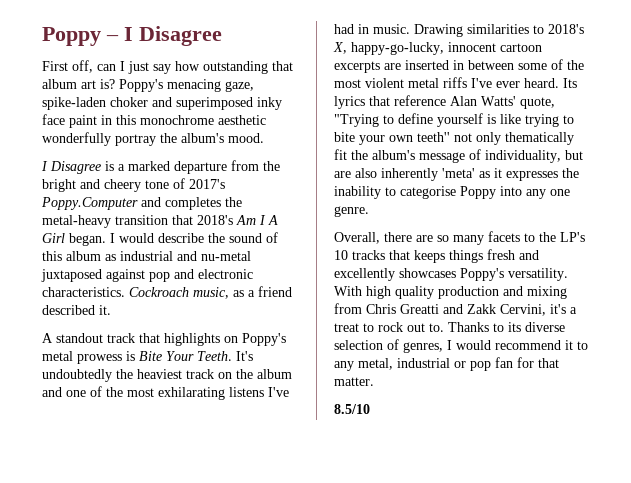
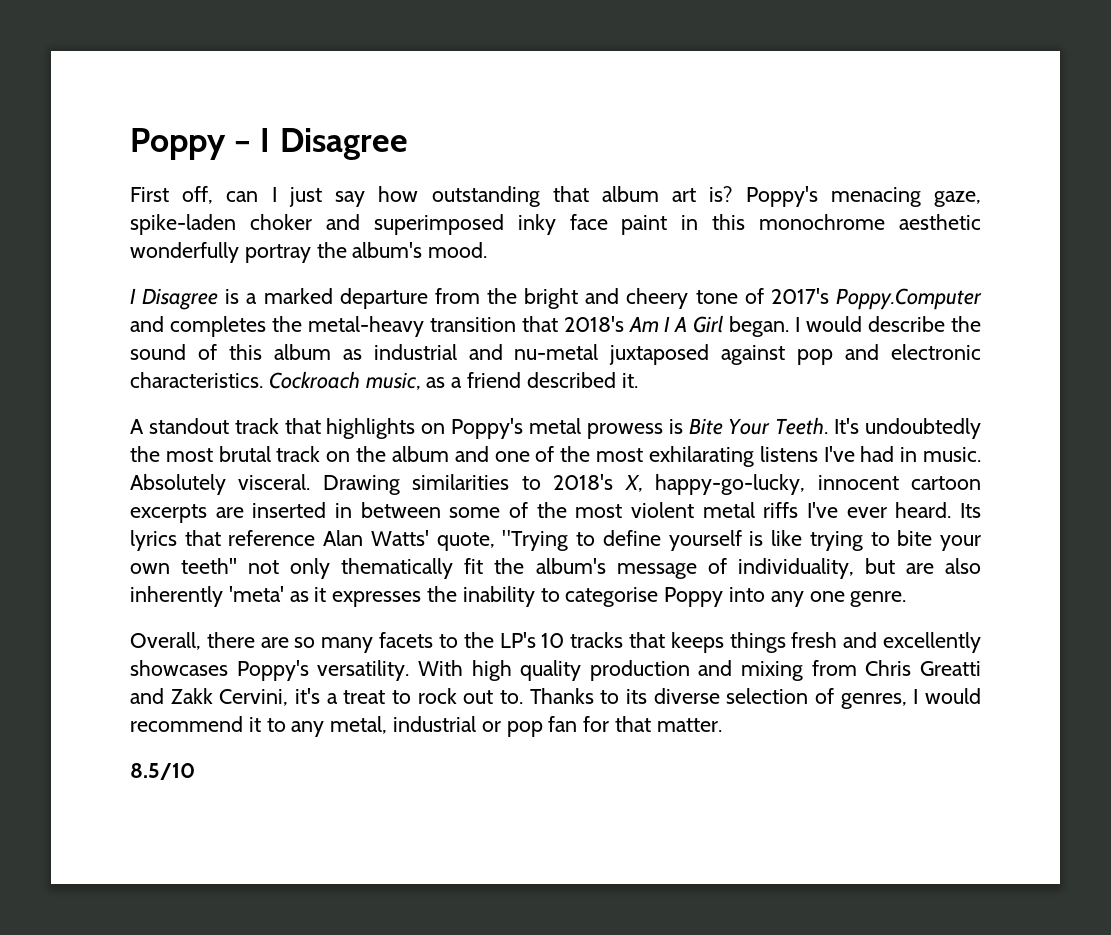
- It's undoubtedly the heaviest track on the album and one of the most exhilarating listens I've had in music.
+ It's undoubtedly the most brutal track on the album and one of the most exhilarating listens I've had in music.
+ Absolutely visceral.

